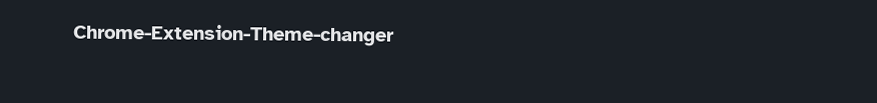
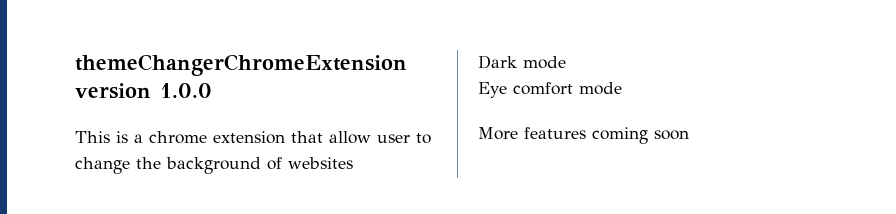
- Chrome-Extension-Theme-changer
+ themeChangerChromeExtension version 1.0.0
+ This is a chrome extension that allow user to change the background of websites
+ Dark mode
+ Eye comfort mode
+ More features coming soon

